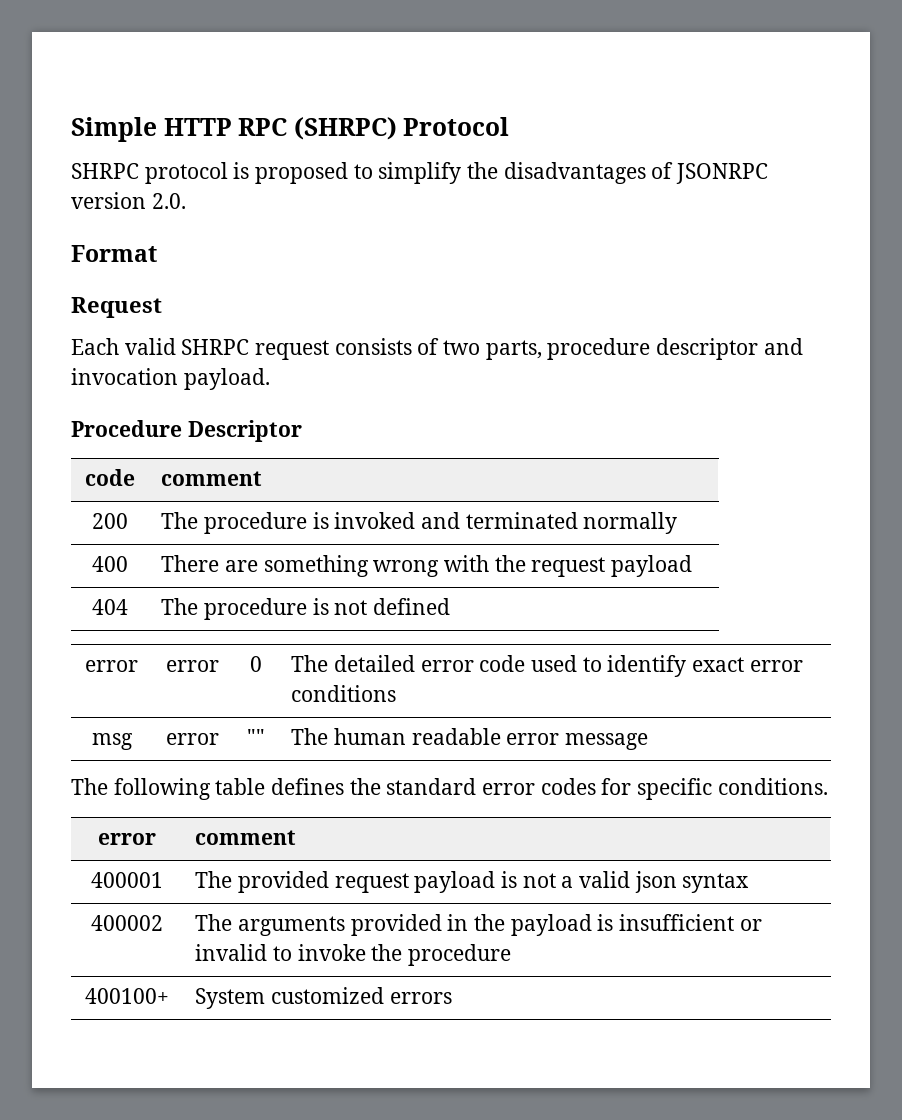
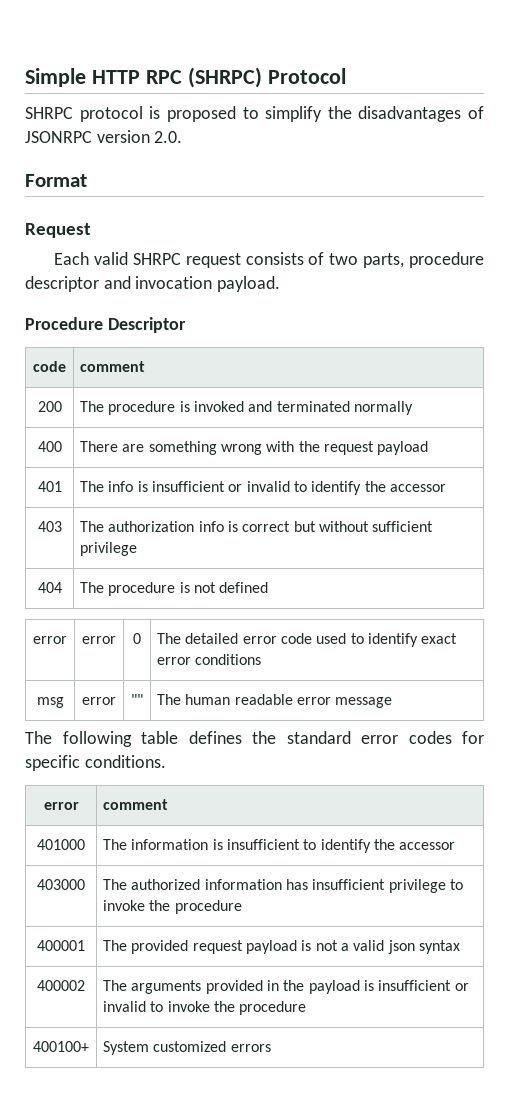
+ 401 | The info is insufficient or invalid to identify the accessor
+ 403 | The authorization info is correct but without sufficient privilege
+ 401000 | The information is insufficient to identify the accessor
+ 403000 | The authorized information has insufficient privilege to invoke the procedure

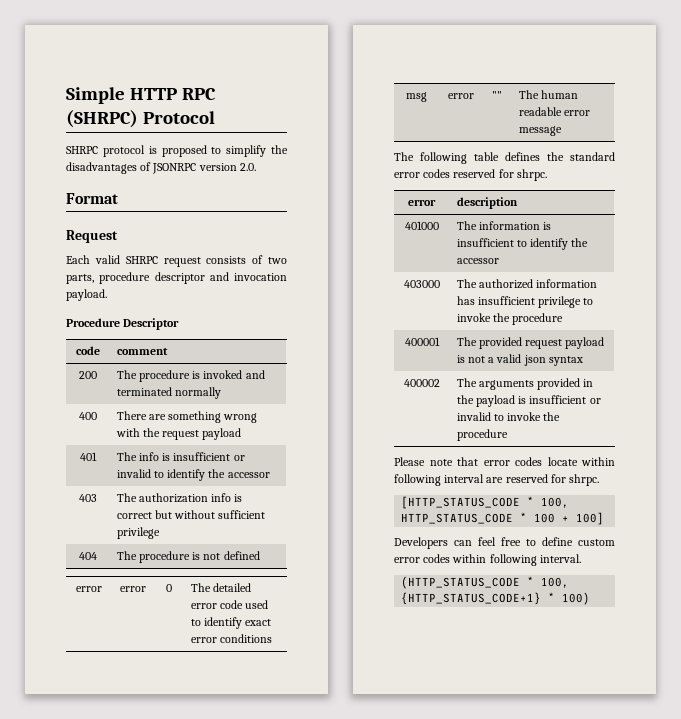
- The following table defines the standard error codes for specific conditions.
- error | comment
+ The following table defines the standard error codes reserved for shrpc.
+ error | description
- 400100+ | System customized errors
+ Please note that error codes locate within following interval are reserved for shrpc.
+ [HTTP_STATUS_CODE * 100, HTTP_STATUS_CODE * 100 + 100]
+ Developers can feel free to define custom error codes within following interval.
+ (HTTP_STATUS_CODE * 100, {HTTP_STATUS_CODE+1} * 100)

